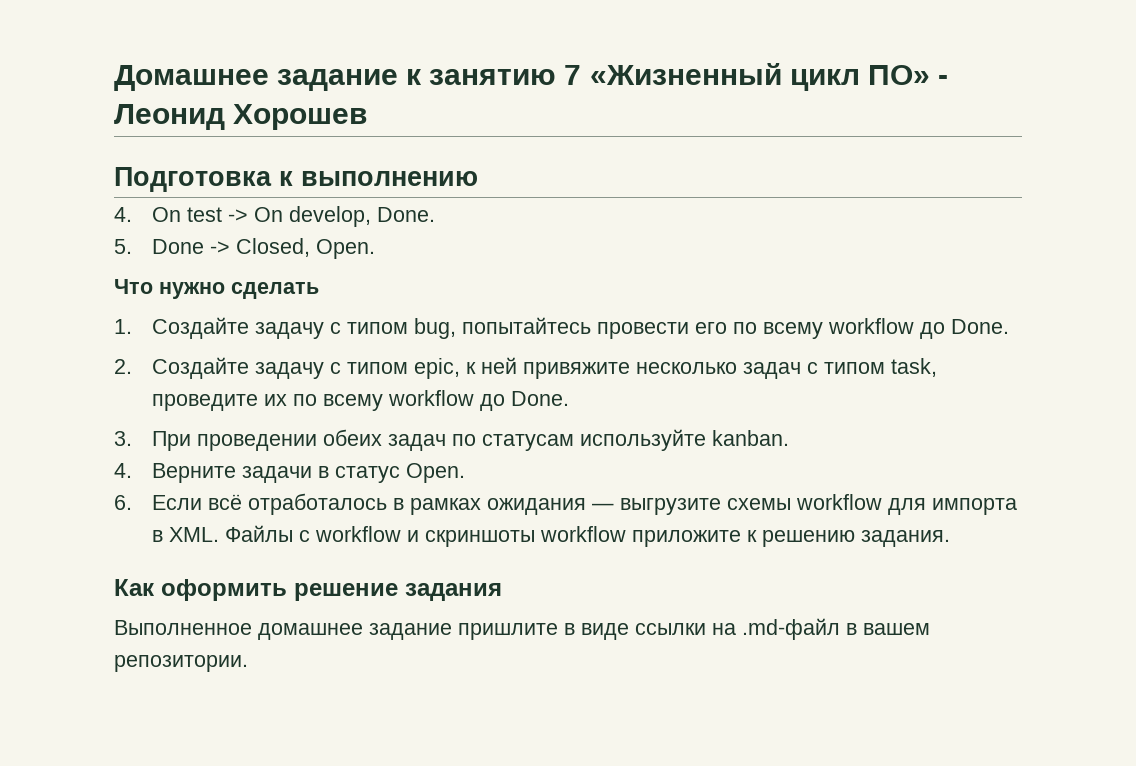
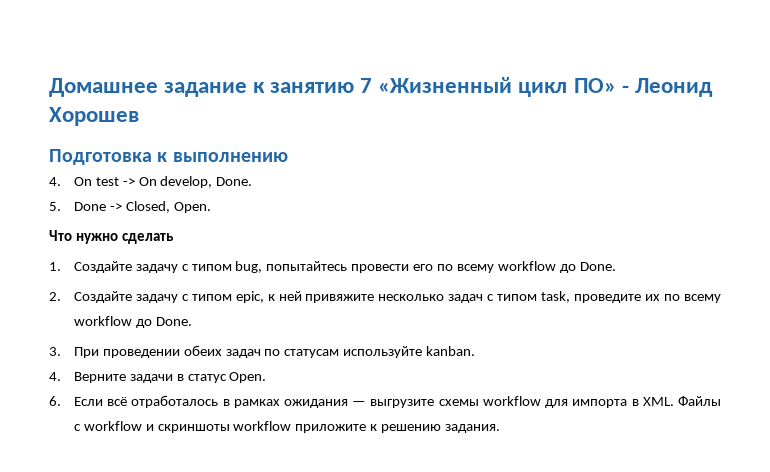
- Как оформить решение задания
- Выполненное домашнее задание пришлите в виде ссылки на .md-файл в вашем репозитории.

